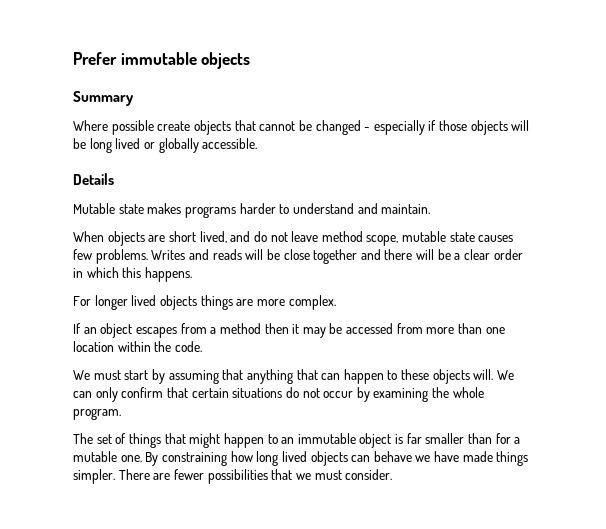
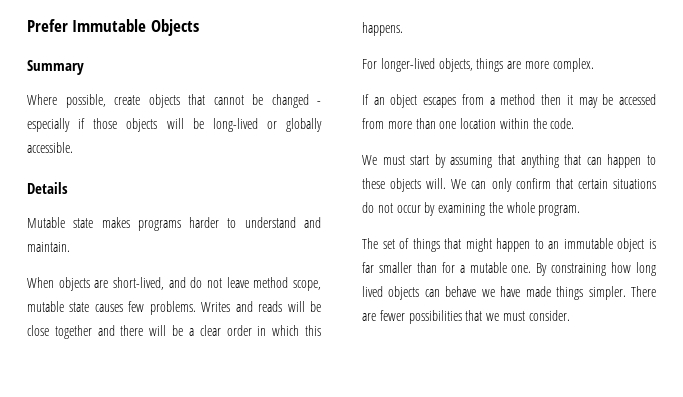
- Prefer immutable objects
+ Prefer Immutable Objects
- Where possible create objects that cannot be changed - especially if those objects will be long lived or globally accessible.
+ Where possible, create objects that cannot be changed - especially if those objects will be long-lived or globally accessible.
- When objects are short lived, and do not leave method scope, mutable state causes few problems.
+ When objects are short-lived, and do not leave method scope, mutable state causes few problems.
- For longer lived objects things are more complex.
+ For longer-lived objects, things are more complex.

